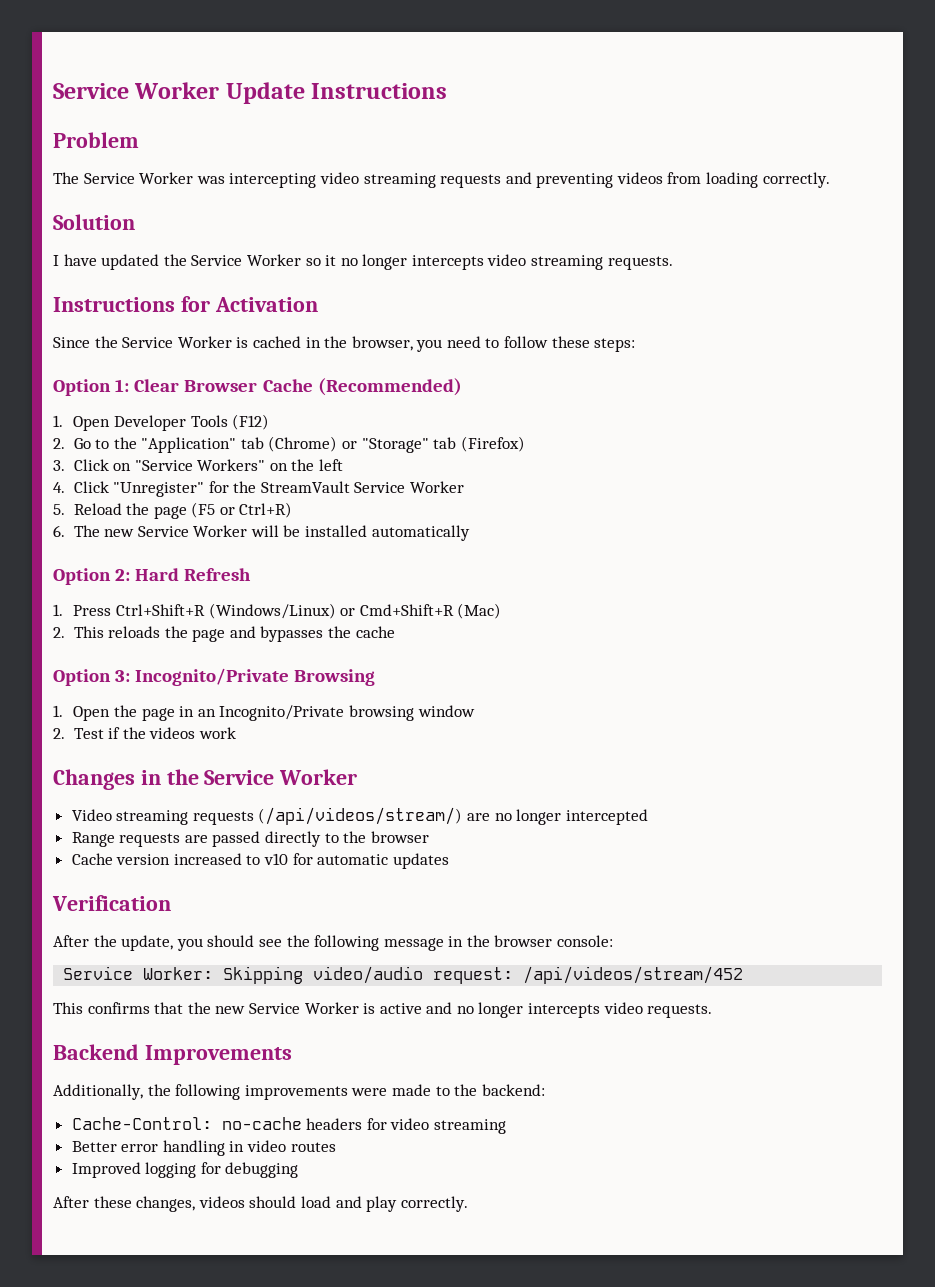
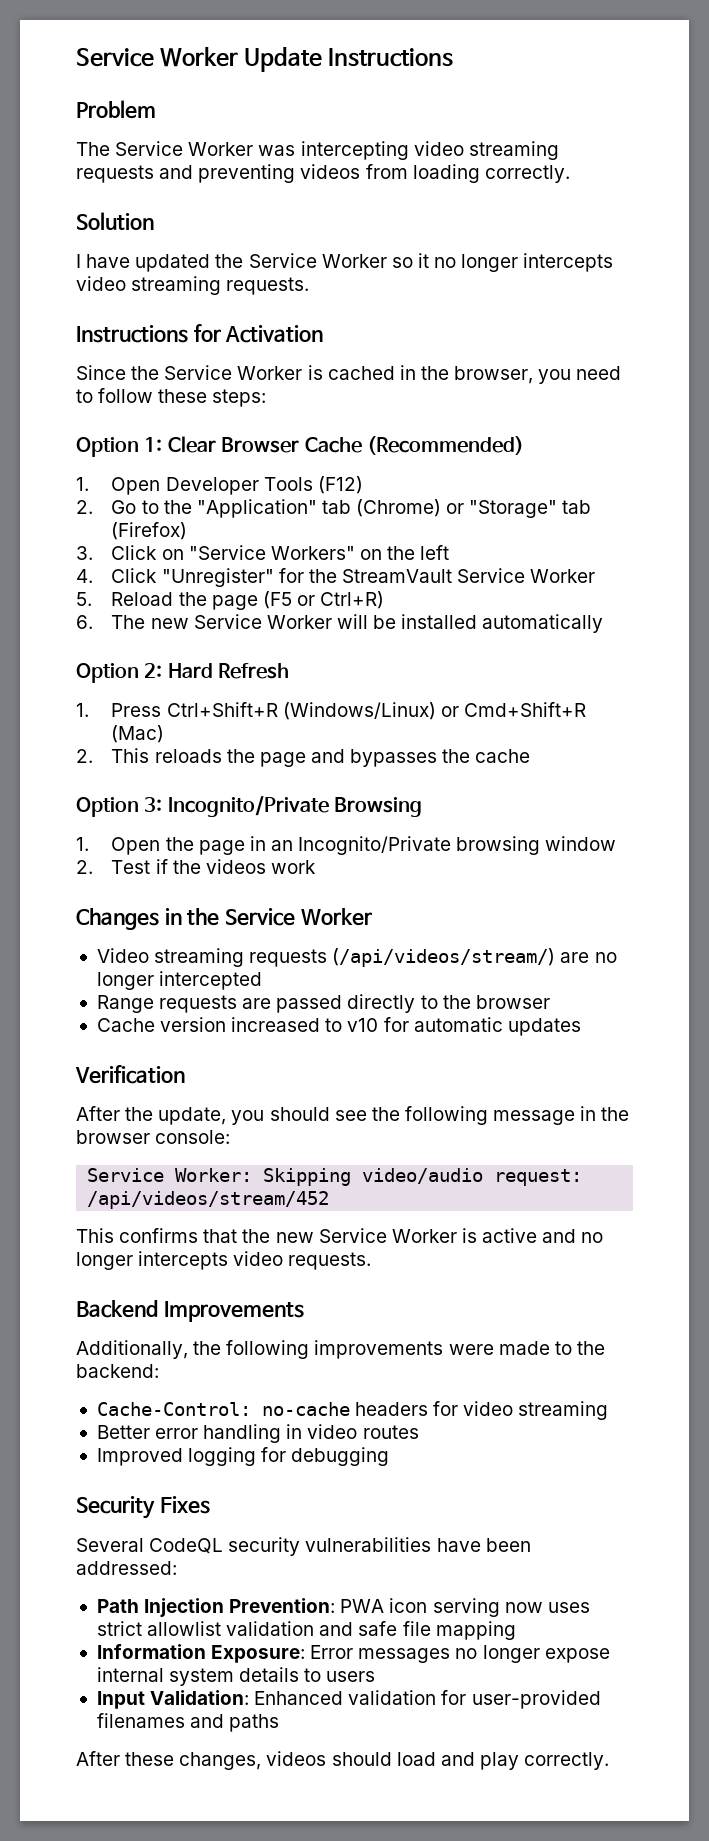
+ Security Fixes
+ Several CodeQL security vulnerabilities have been addressed:
+ Path Injection Prevention: PWA icon serving now uses strict allowlist validation and safe file mapping
+ Information Exposure: Error messages no longer expose internal system details to users
+ Input Validation: Enhanced validation for user-provided filenames and paths

